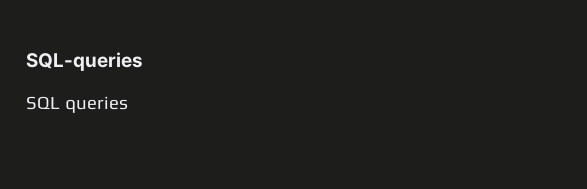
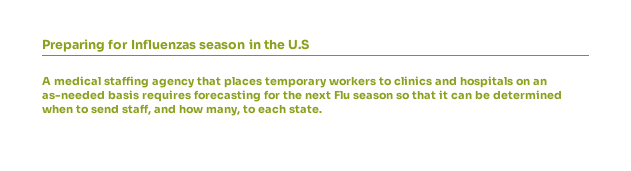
- SQL-queries
- SQL queries
+ Preparing for Influenzas season in the U.S
+ A medical staffing agency that places temporary workers to clinics and hospitals on an as-needed basis requires forecasting for the next Flu season so that it can be determined when to send staff, and how many, to each state.

